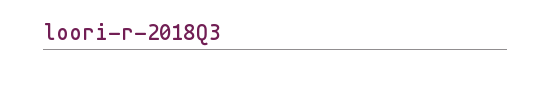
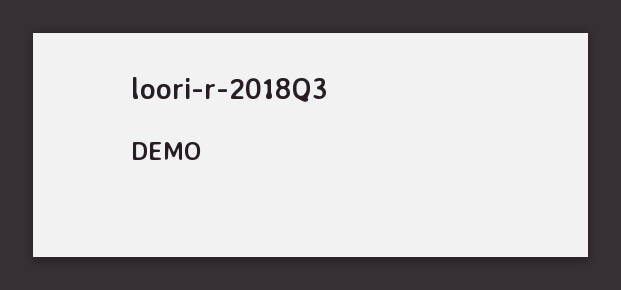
+ DEMO

